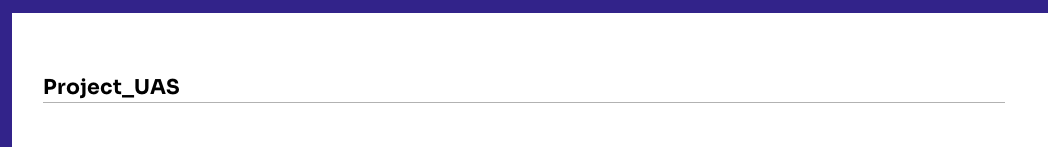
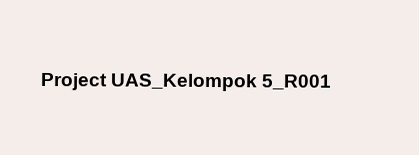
- Project_UAS
+ Project UAS_Kelompok 5_R001

